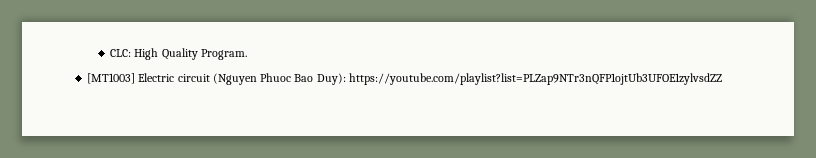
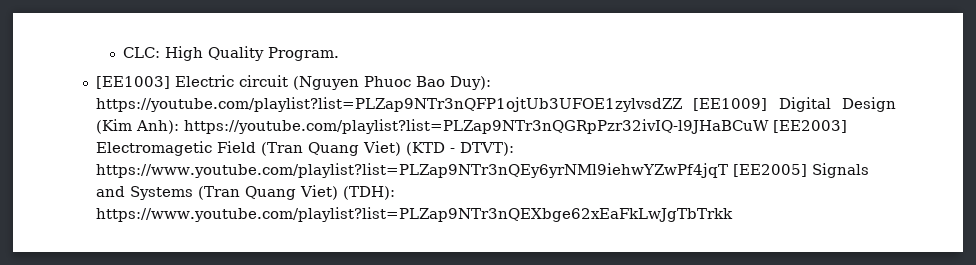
- [MT1003] Electric circuit (Nguyen Phuoc Bao Duy): https://youtube.com/playlist?list=PLZap9NTr3nQFP1ojtUb3UFOE1zylvsdZZ
+ [EE1003] Electric circuit (Nguyen Phuoc Bao Duy): https://youtube.com/playlist?list=PLZap9NTr3nQFP1ojtUb3UFOE1zylvsdZZ [EE1009] Digital Design (Kim Anh): https://youtube.com/playlist?list=PLZap9NTr3nQGRpPzr32ivIQ-l9JHaBCuW [EE2003] Electromagetic Field (Tran Quang Viet) (KTD - DTVT): https://www.youtube.com/playlist?list=PLZap9NTr3nQEy6yrNMl9iehwYZwPf4jqT [EE2005] Signals and Systems (Tran Quang Viet) (TDH): https://www.youtube.com/playlist?list=PLZap9NTr3nQEXbge62xEaFkLwJgTbTrkk

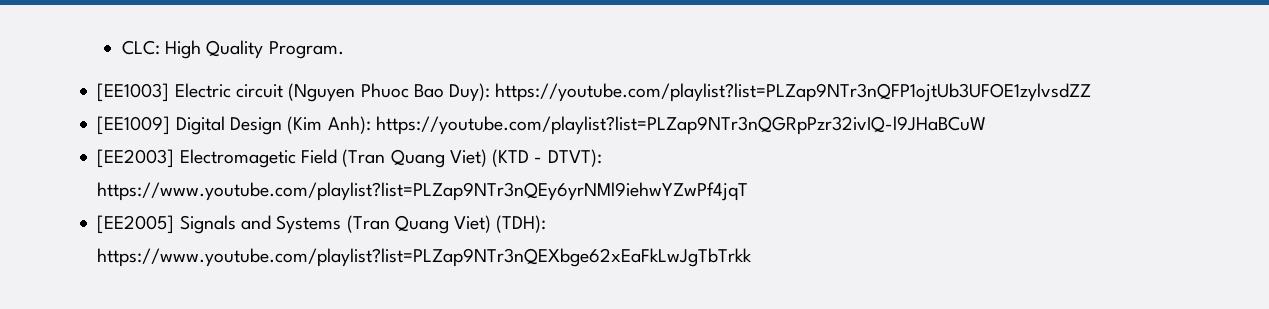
- [EE1003] Electric circuit (Nguyen Phuoc Bao Duy): https://youtube.com/playlist?list=PLZap9NTr3nQFP1ojtUb3UFOE1zylvsdZZ [EE1009] Digital Design (Kim Anh): https://youtube.com/playlist?list=PLZap9NTr3nQGRpPzr32ivIQ-l9JHaBCuW [EE2003] Electromagetic Field (Tran Quang Viet) (KTD - DTVT): https://www.youtube.com/playlist?list=PLZap9NTr3nQEy6yrNMl9iehwYZwPf4jqT [EE2005] Signals and Systems (Tran Quang Viet) (TDH): https://www.youtube.com/playlist?list=PLZap9NTr3nQEXbge62xEaFkLwJgTbTrkk
+ [EE1003] Electric circuit (Nguyen Phuoc Bao Duy): https://youtube.com/playlist?list=PLZap9NTr3nQFP1ojtUb3UFOE1zylvsdZZ
+ [EE1009] Digital Design (Kim Anh): https://youtube.com/playlist?list=PLZap9NTr3nQGRpPzr32ivIQ-l9JHaBCuW
+ [EE2003] Electromagetic Field (Tran Quang Viet) (KTD - DTVT): https://www.youtube.com/playlist?list=PLZap9NTr3nQEy6yrNMl9iehwYZwPf4jqT
+ [EE2005] Signals and Systems (Tran Quang Viet) (TDH): https://www.youtube.com/playlist?list=PLZap9NTr3nQEXbge62xEaFkLwJgTbTrkk

